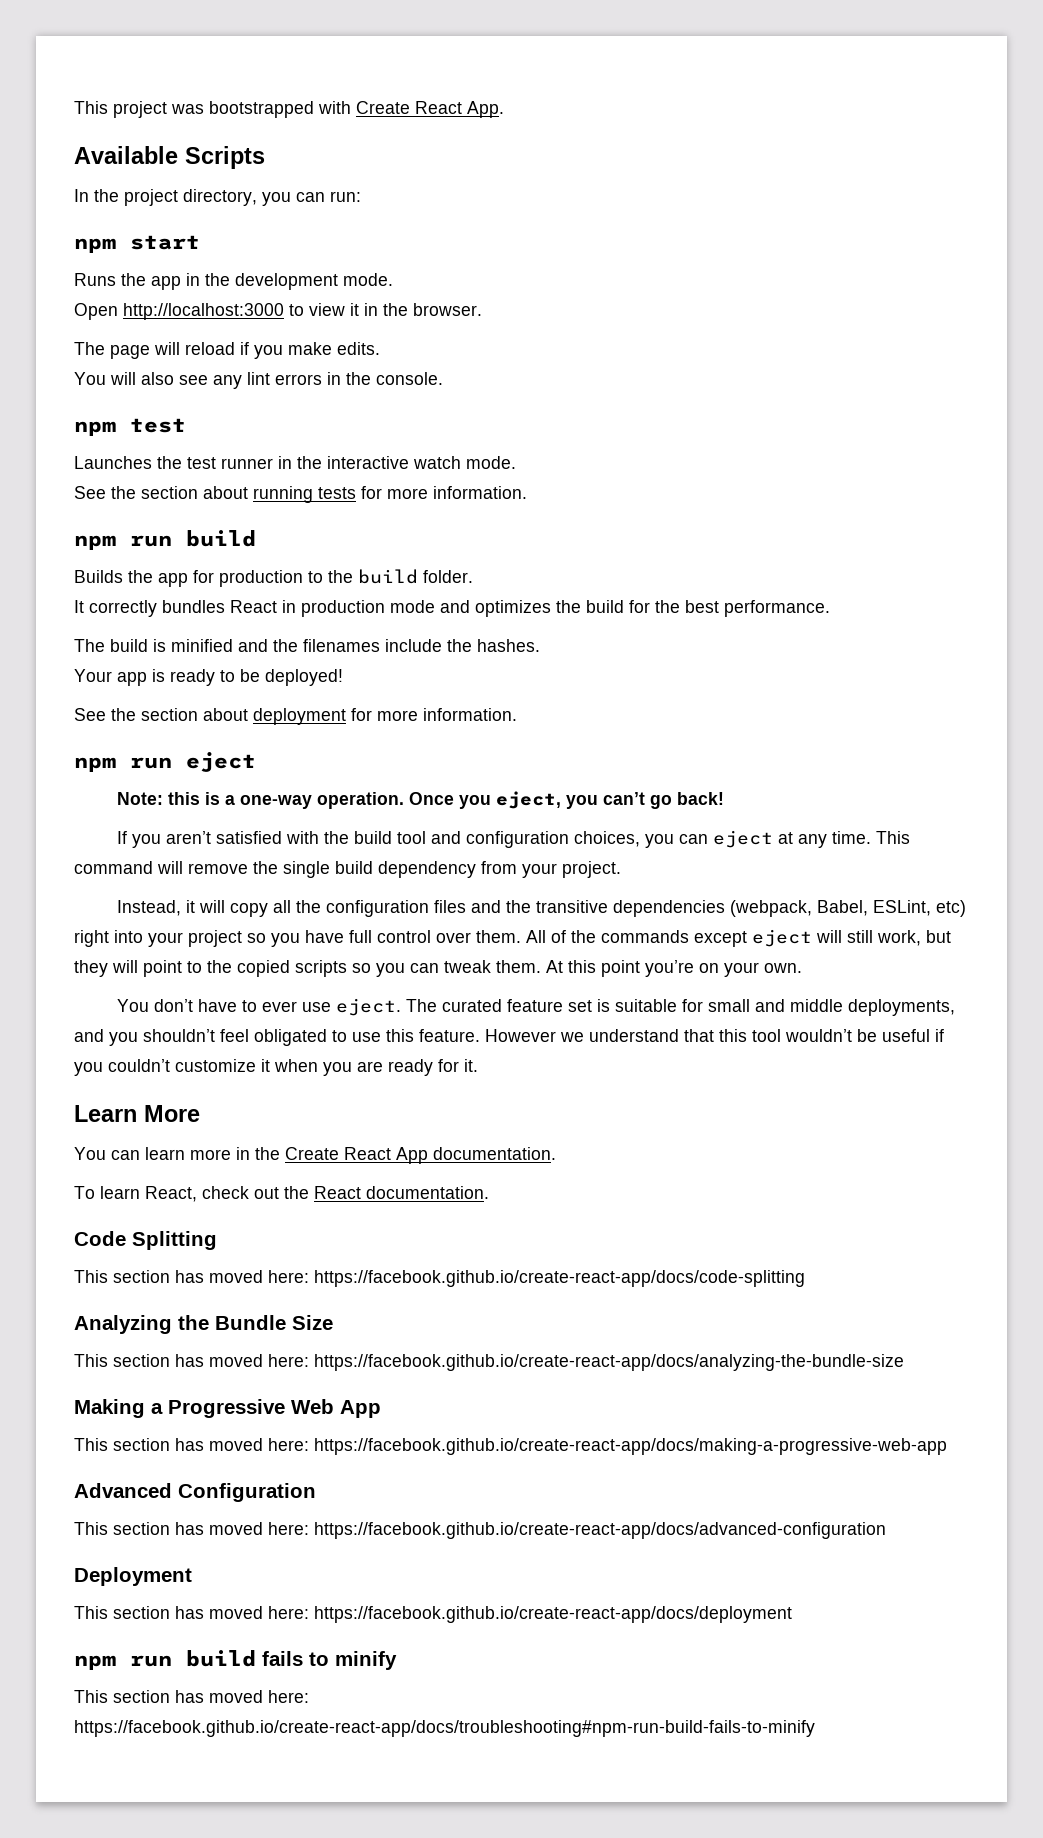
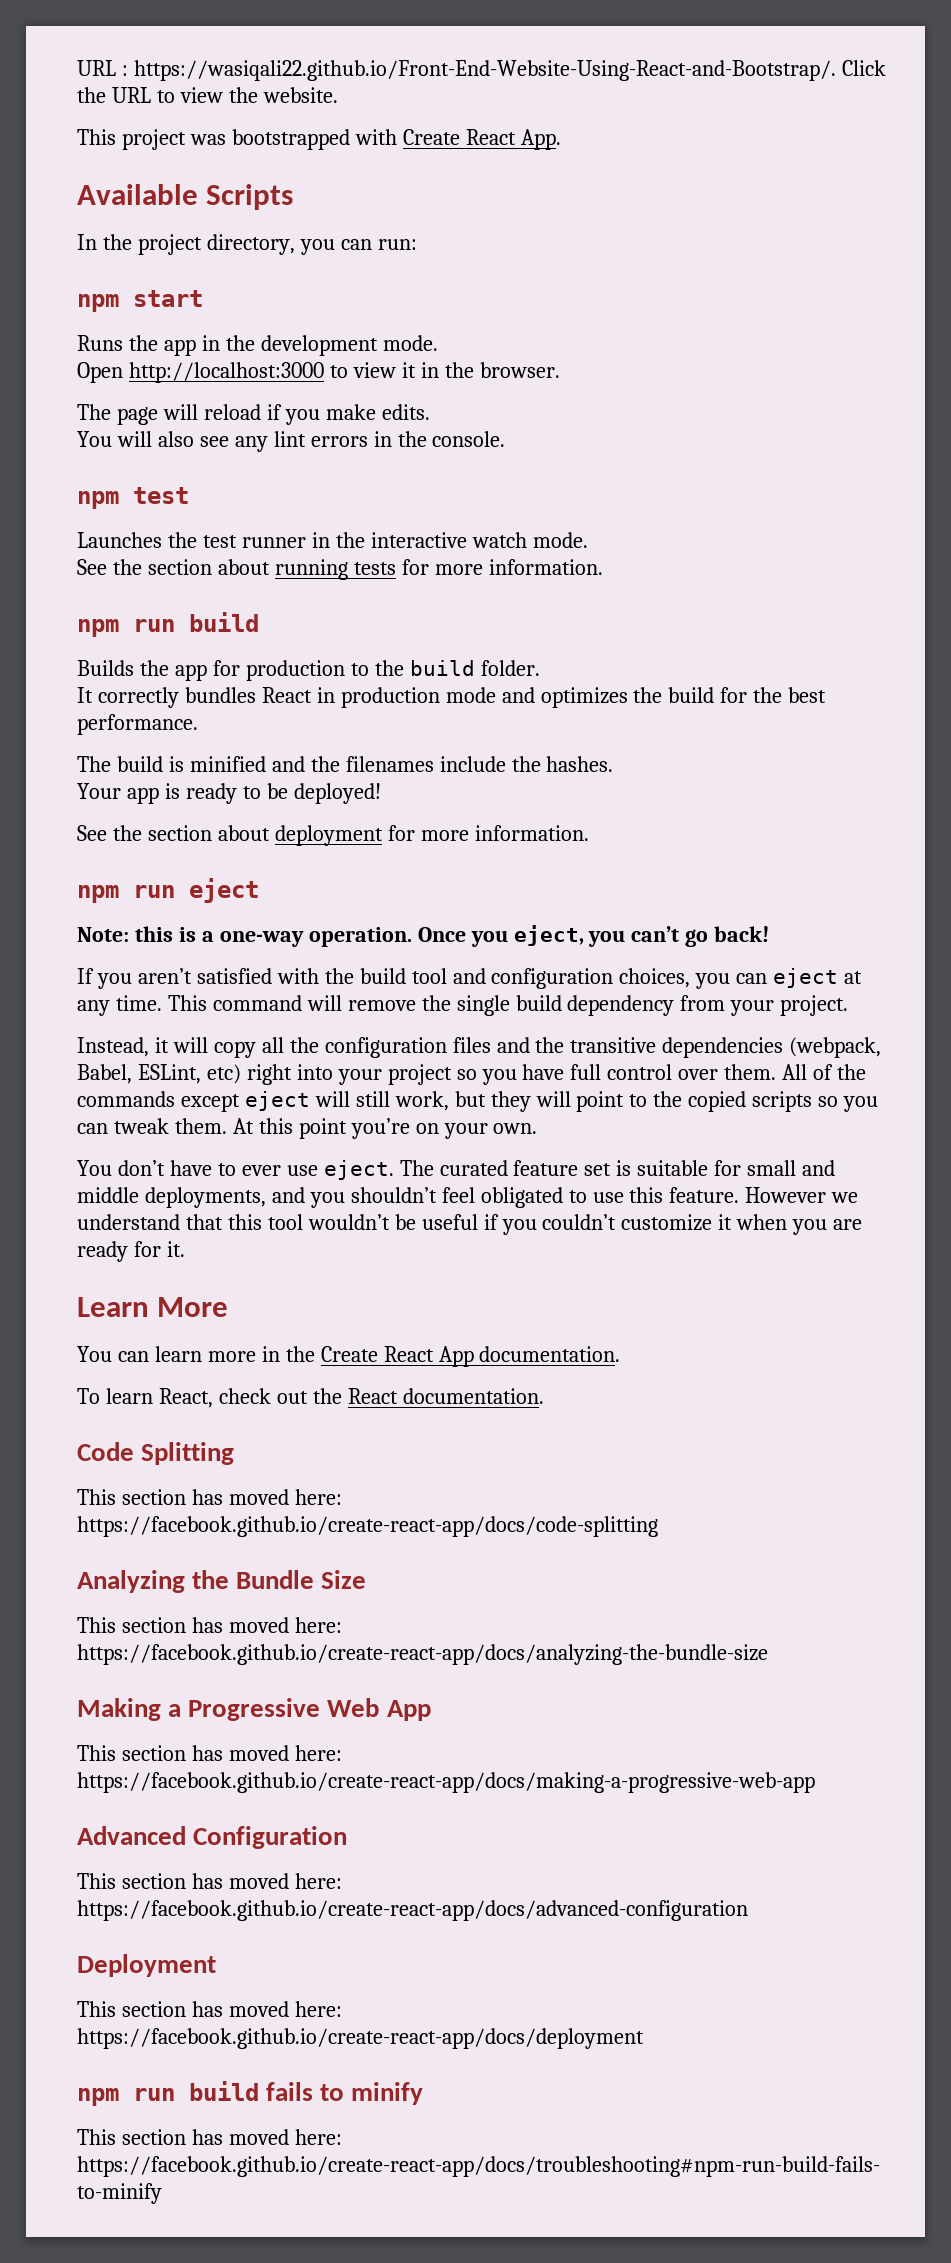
+ URL : https://wasiqali22.github.io/Front-End-Website-Using-React-and-Bootstrap/. Click the URL to view the website.

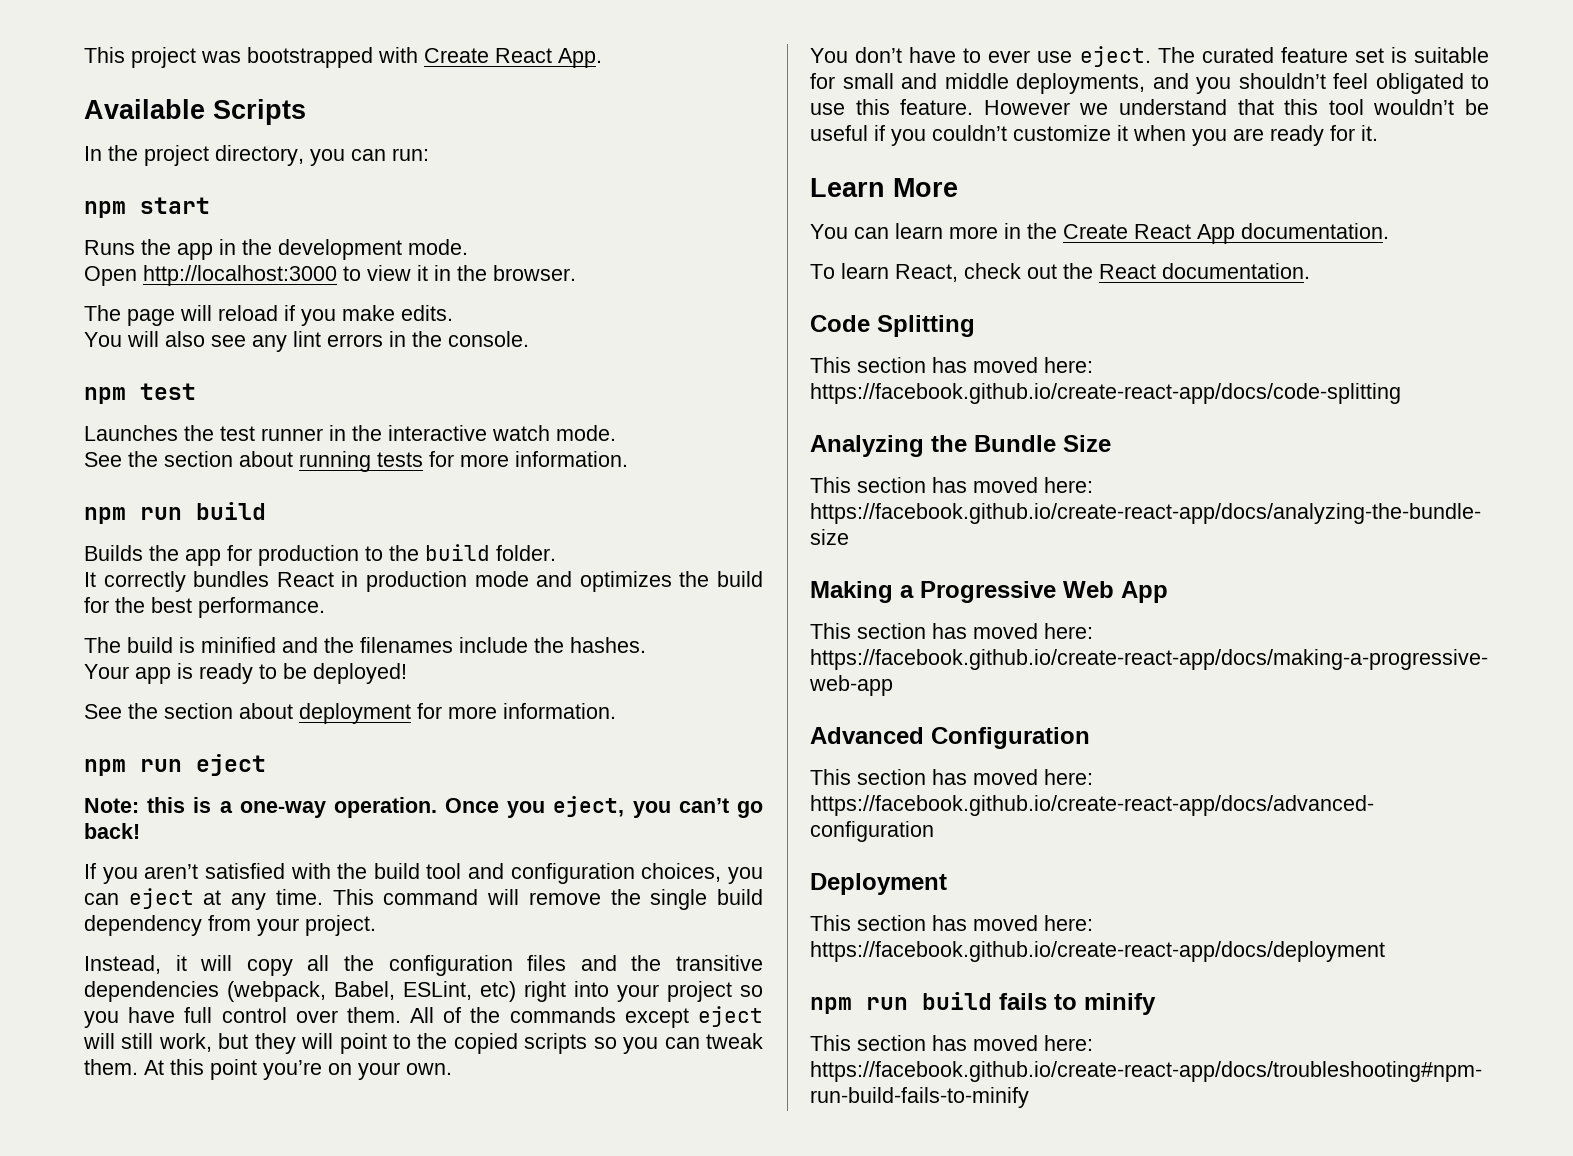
- URL : https://wasiqali22.github.io/Front-End-Website-Using-React-and-Bootstrap/. Click the URL to view the website.

